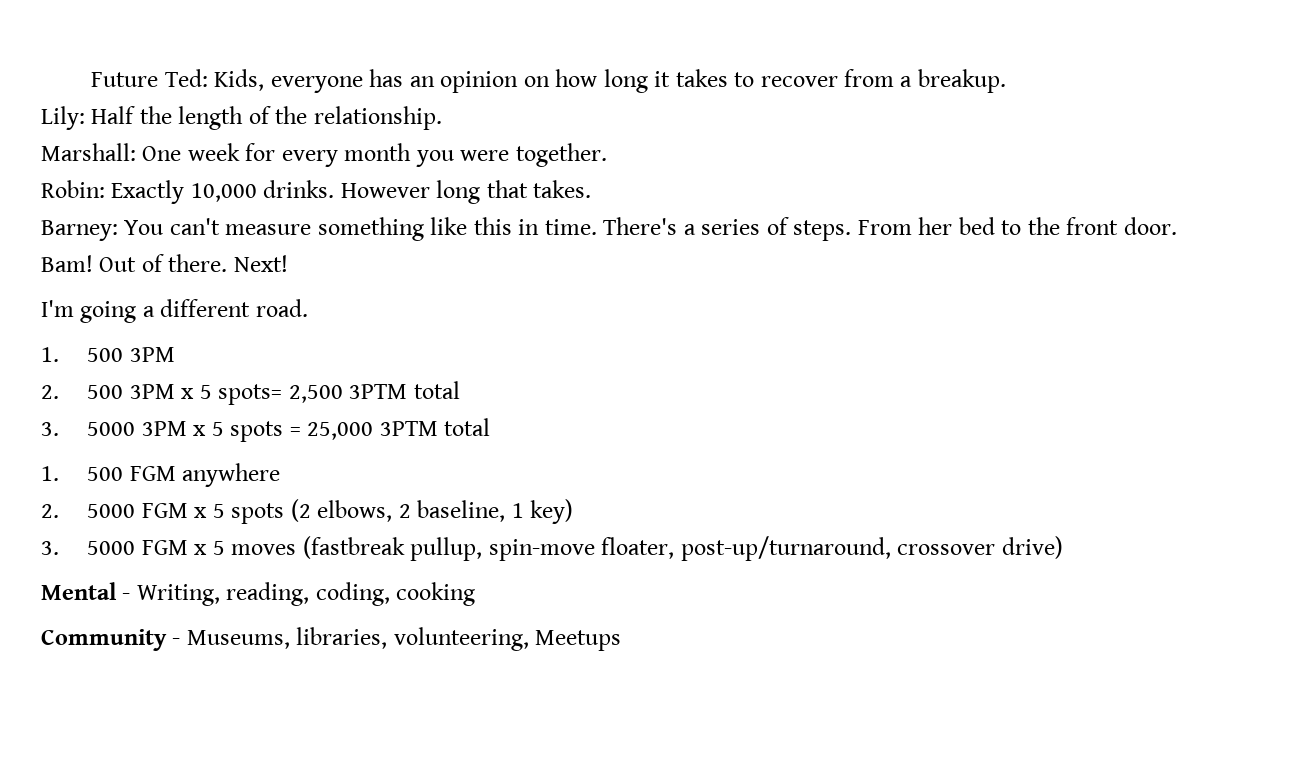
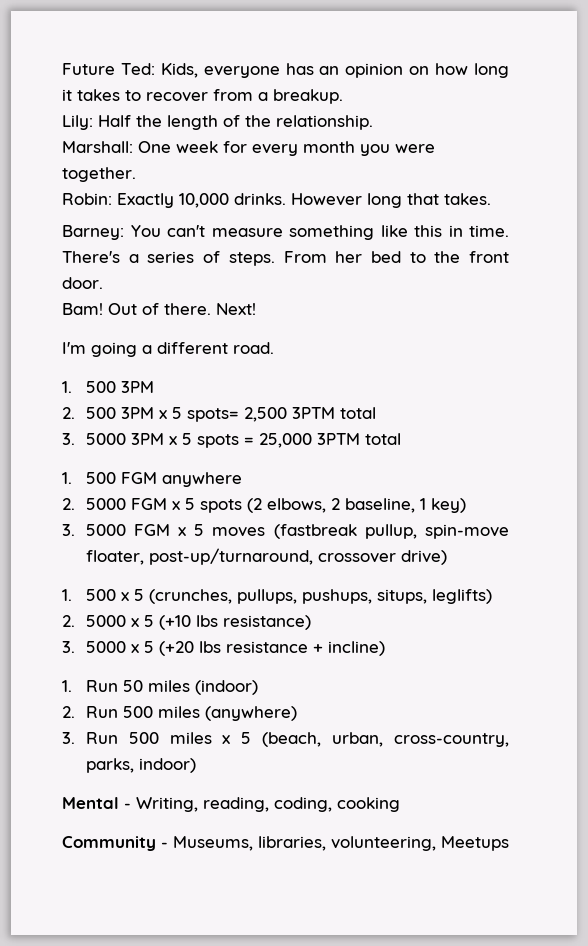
+ 1. 500 x 5 (crunches, pullups, pushups, situps, leglifts)
+ 2. 5000 x 5 (+10 lbs resistance)
+ 3. 5000 x 5 (+20 lbs resistance + incline)
+ 1. Run 50 miles (indoor)
+ 2. Run 500 miles (anywhere)
+ 3. Run 500 miles x 5 (beach, urban, cross-country, parks, indoor)

